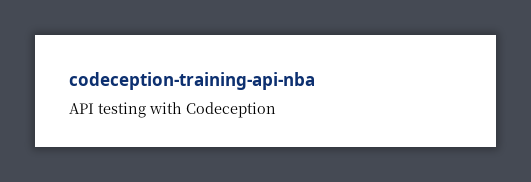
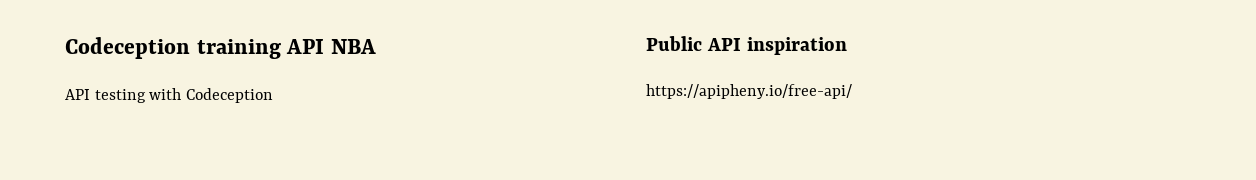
- codeception-training-api-nba
+ Codeception training API NBA
+ Public API inspiration
+ https://apipheny.io/free-api/

